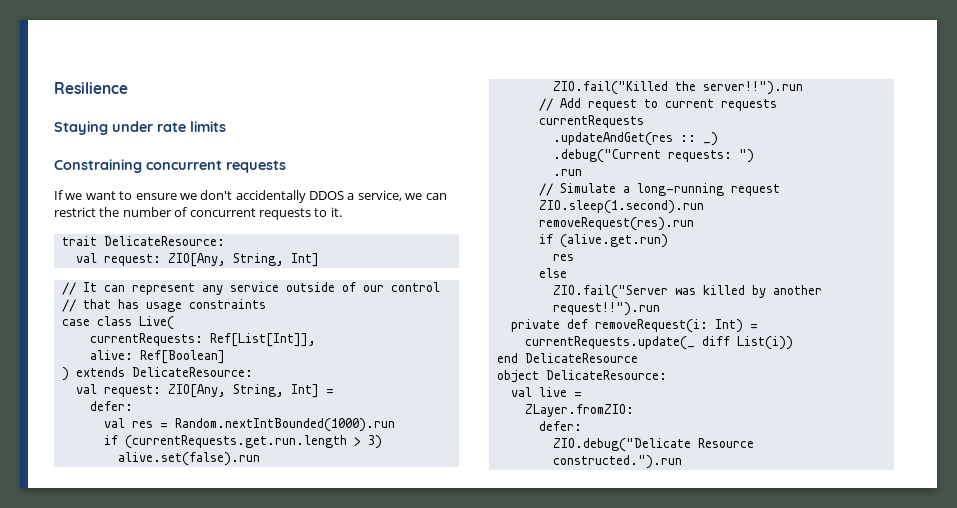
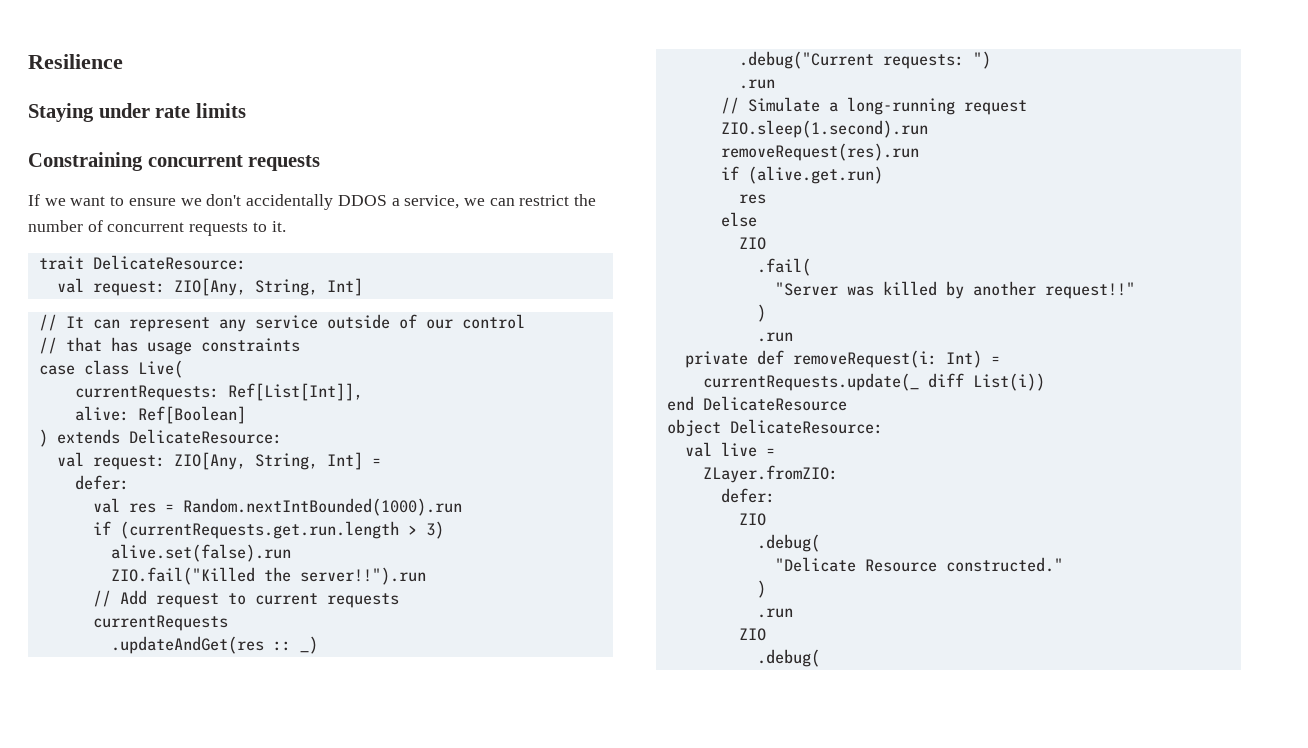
  else
- ZIO.fail("Server was killed by another request!!").run
+ ZIO
+ .fail(
+ "Server was killed by another request!!"
+ )
+ .run
  ZLayer.fromZIO:
  defer:
- ZIO.debug("Delicate Resource constructed.").run
+ ZIO
+ .debug(
+ "Delicate Resource constructed."
+ )
+ .run
+ ZIO
+ .debug(

